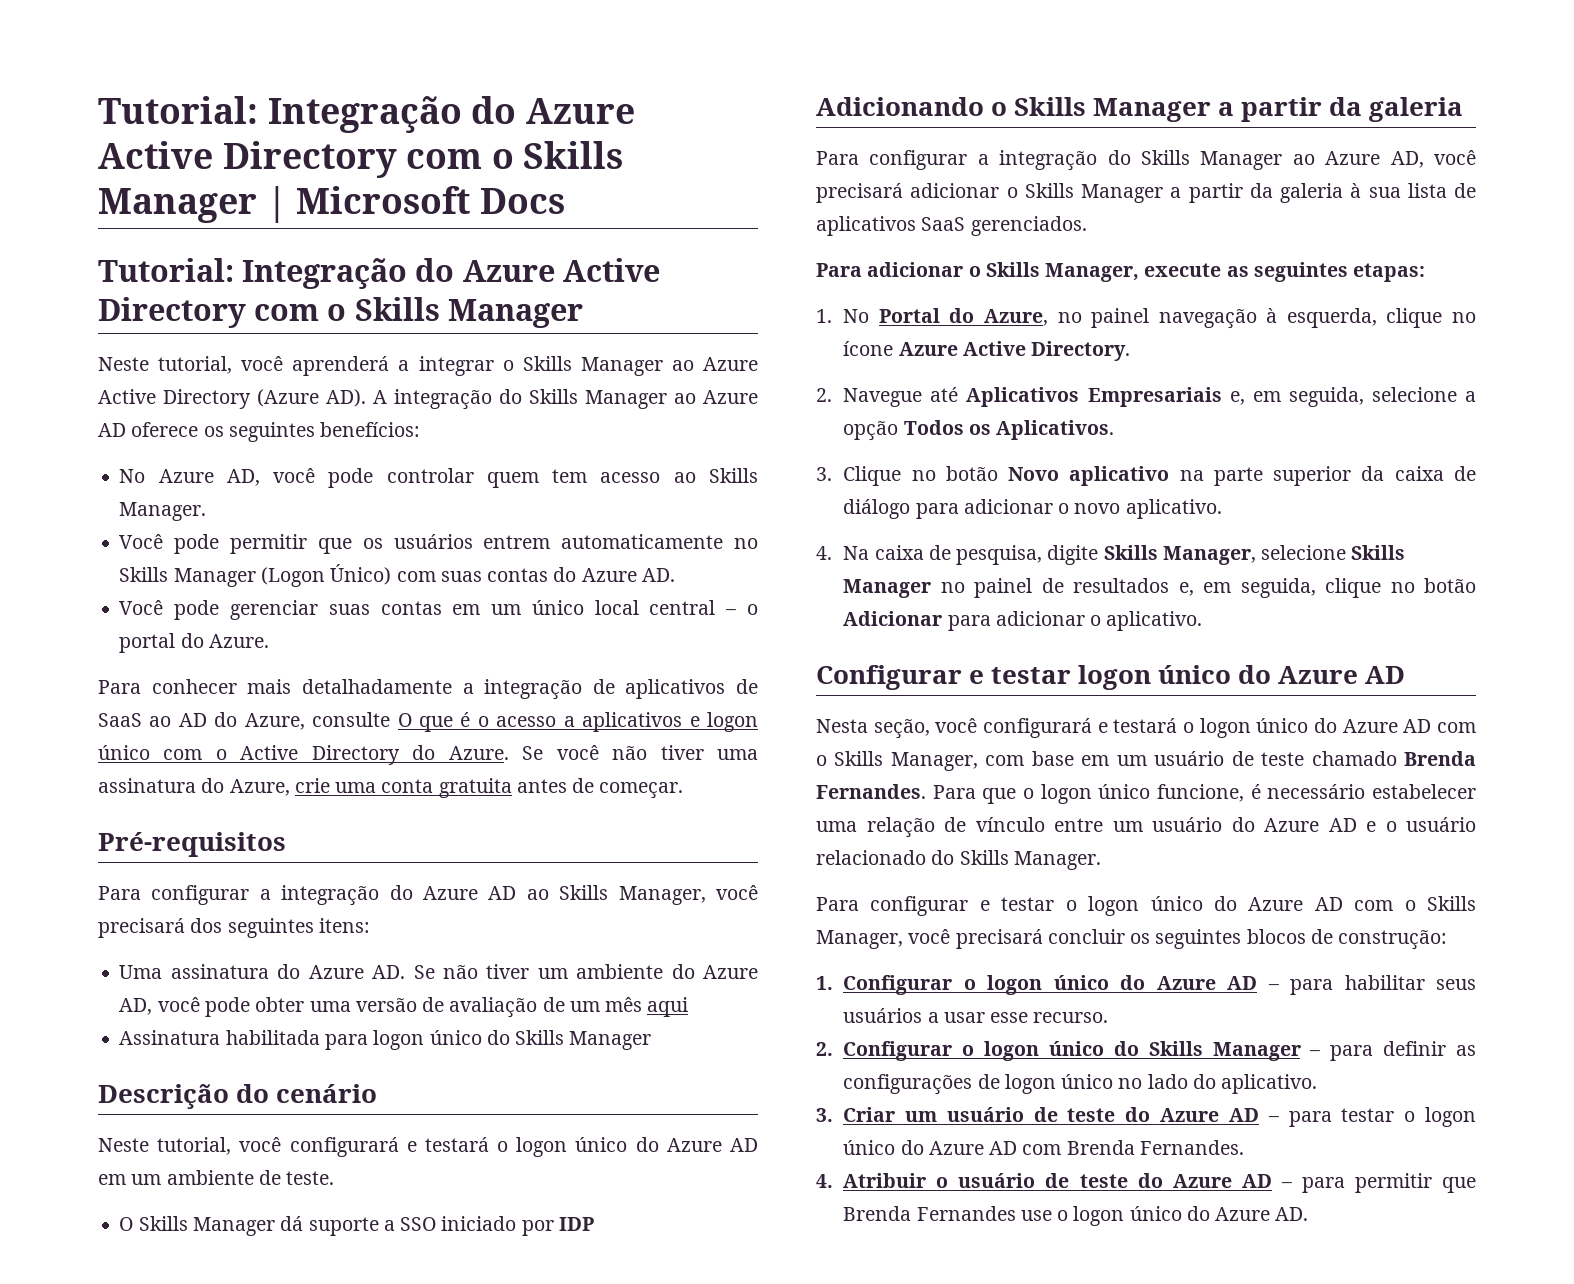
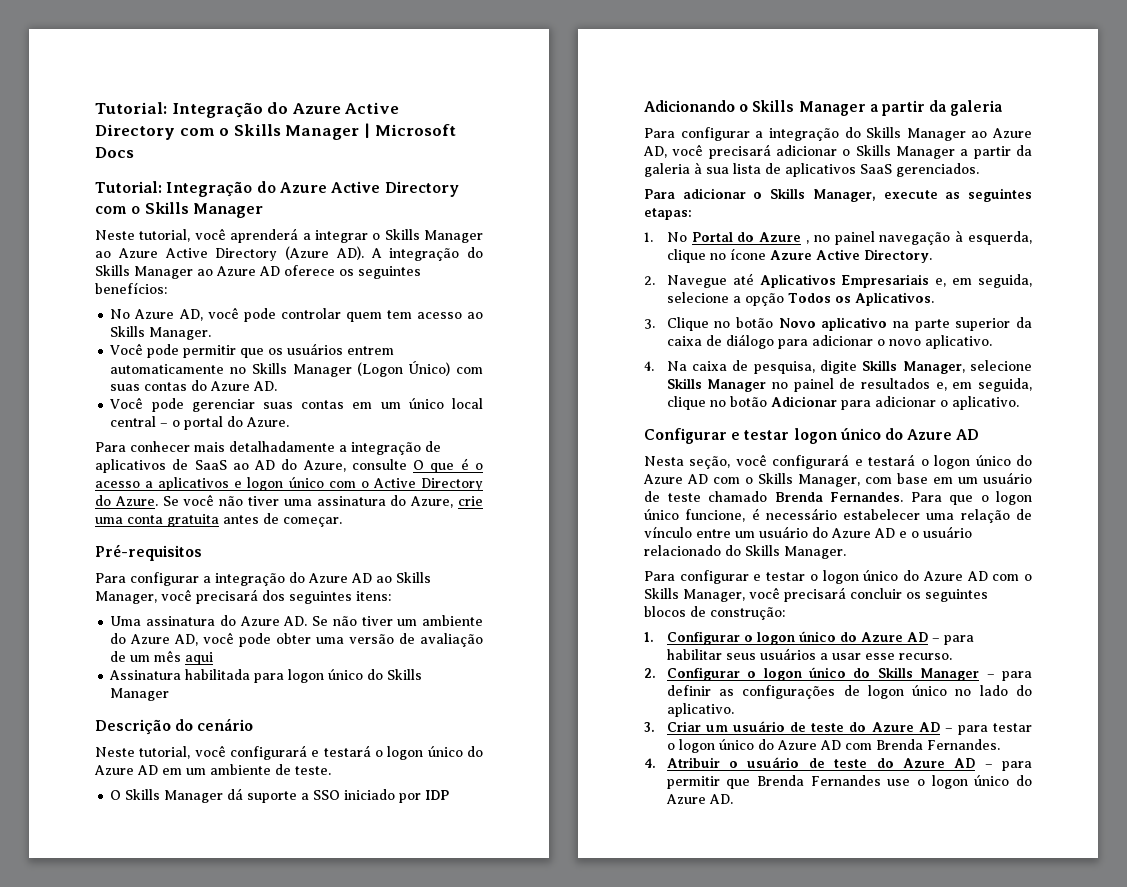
- 1. No Portal do Azure, no painel navegação à esquerda, clique no ícone Azure Active Directory.
+ 1. No Portal do Azure , no painel navegação à esquerda, clique no ícone Azure Active Directory.

